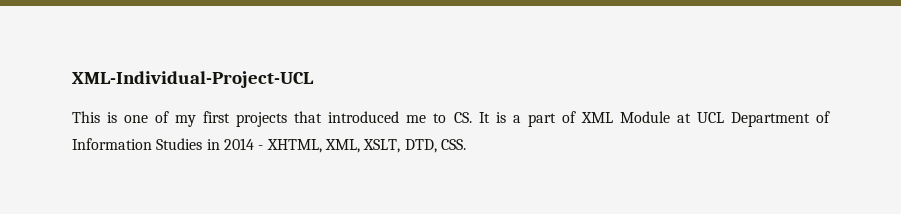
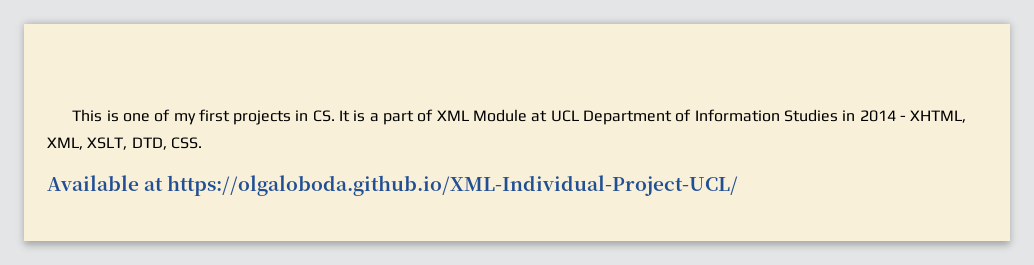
- XML-Individual-Project-UCL
- This is one of my first projects that introduced me to CS. It is a part of XML Module at UCL Department of Information Studies in 2014 - XHTML, XML, XSLT, DTD, CSS.
+ This is one of my first projects in CS. It is a part of XML Module at UCL Department of Information Studies in 2014 - XHTML, XML, XSLT, DTD, CSS.
+ Available at https://olgaloboda.github.io/XML-Individual-Project-UCL/

